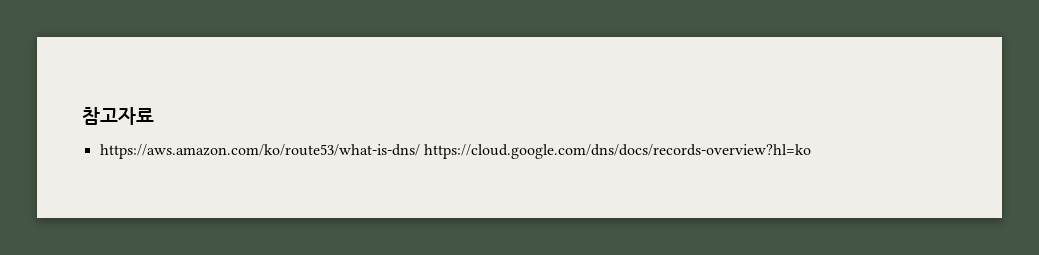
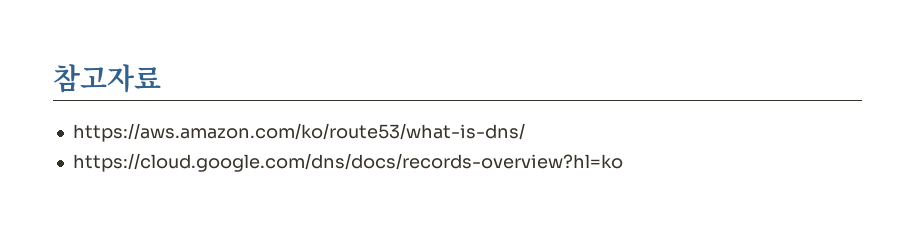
- https://aws.amazon.com/ko/route53/what-is-dns/ https://cloud.google.com/dns/docs/records-overview?hl=ko
+ https://aws.amazon.com/ko/route53/what-is-dns/
+ https://cloud.google.com/dns/docs/records-overview?hl=ko

